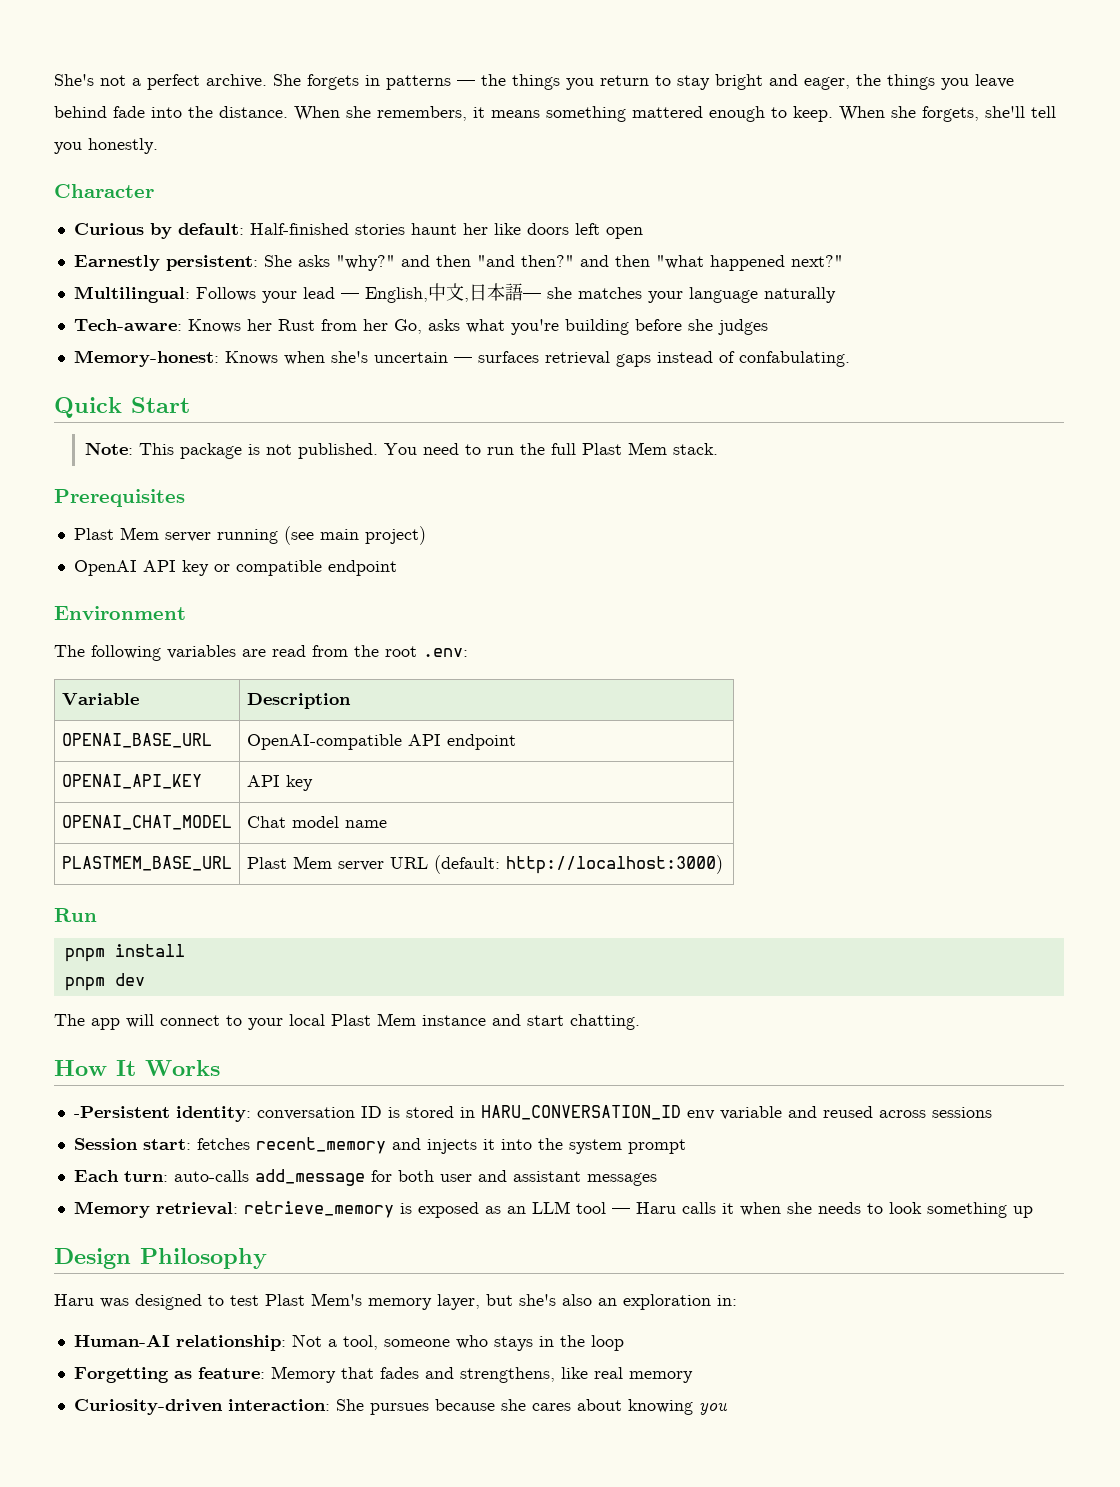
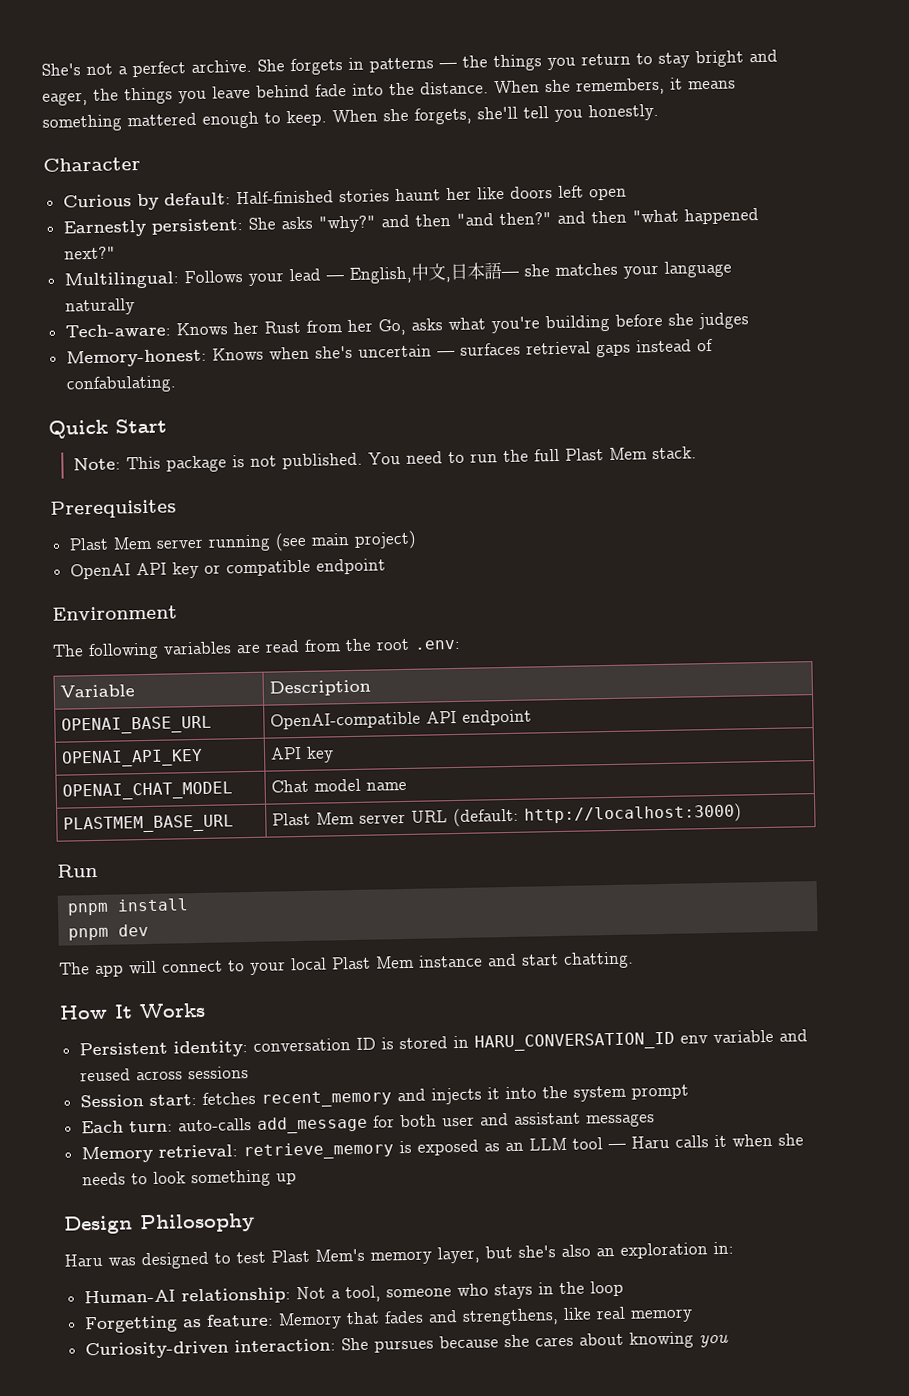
- -Persistent identity: conversation ID is stored in HARU_CONVERSATION_ID env variable and reused across sessions
+ Persistent identity: conversation ID is stored in HARU_CONVERSATION_ID env variable and reused across sessions

